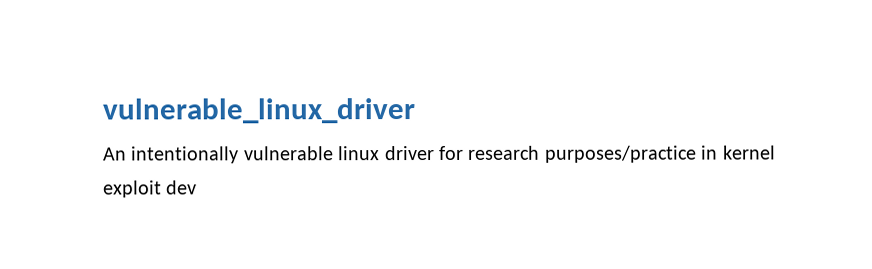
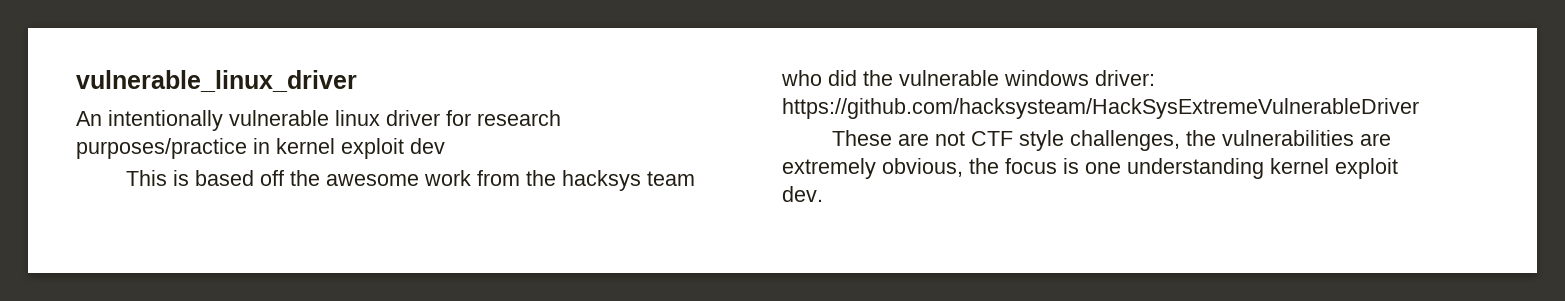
+ This is based off the awesome work from the hacksys team who did the vulnerable windows driver: https://github.com/hacksysteam/HackSysExtremeVulnerableDriver
+ These are not CTF style challenges, the vulnerabilities are extremely obvious, the focus is one understanding kernel exploit dev.

